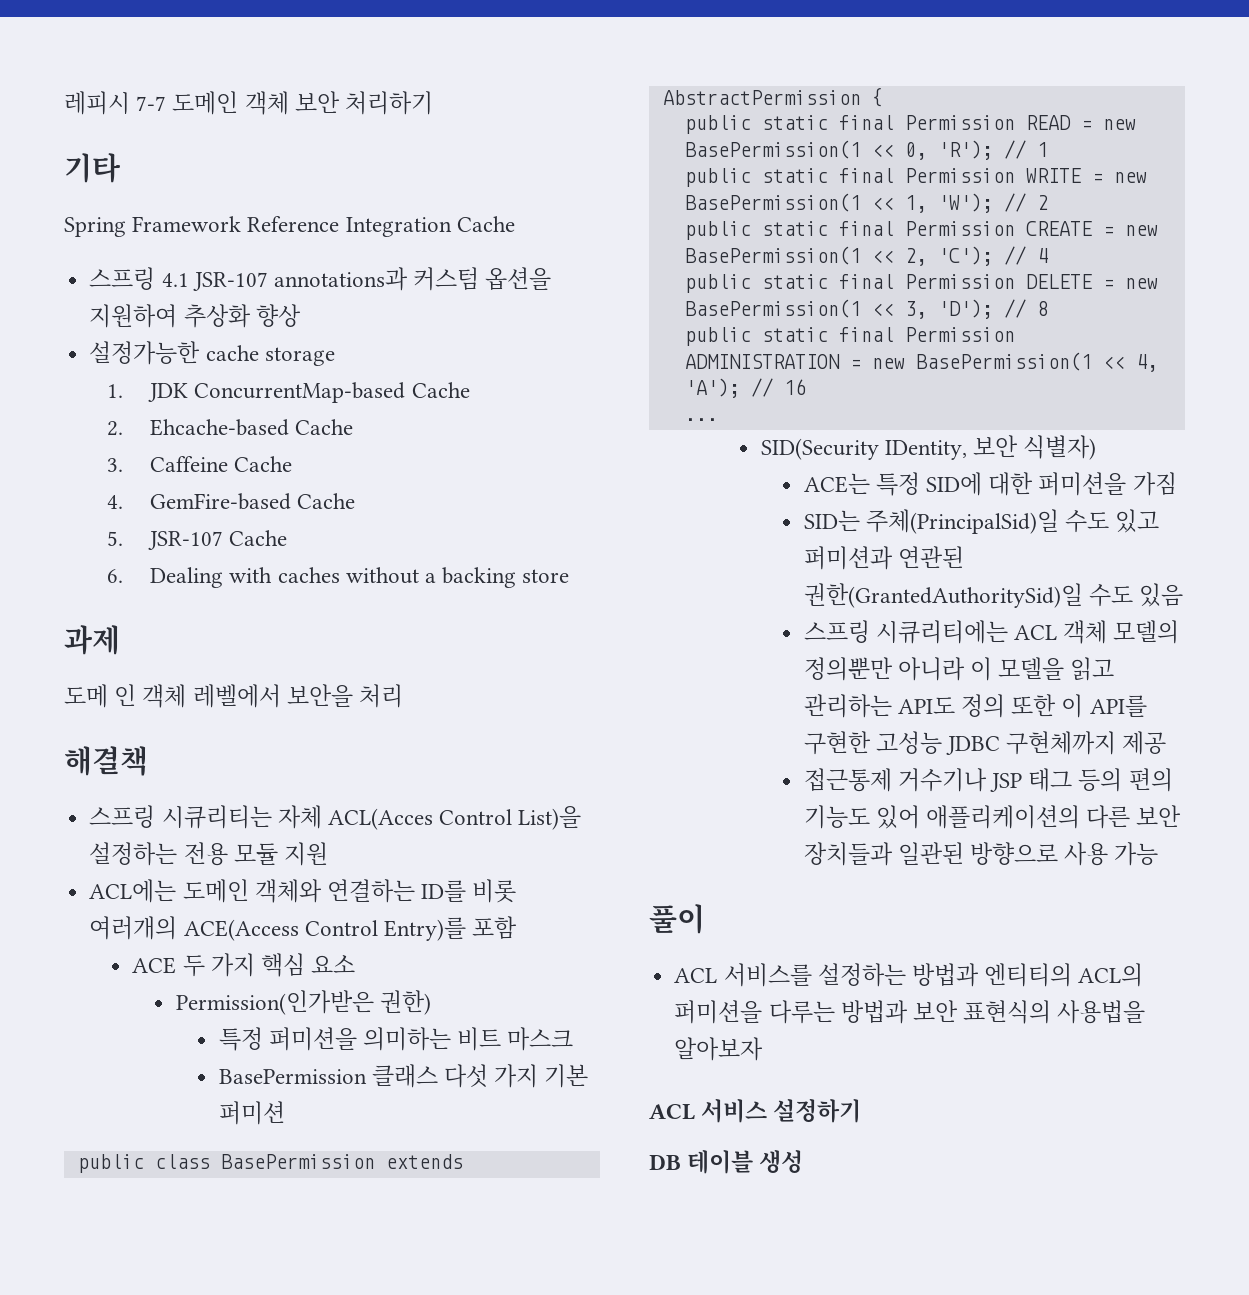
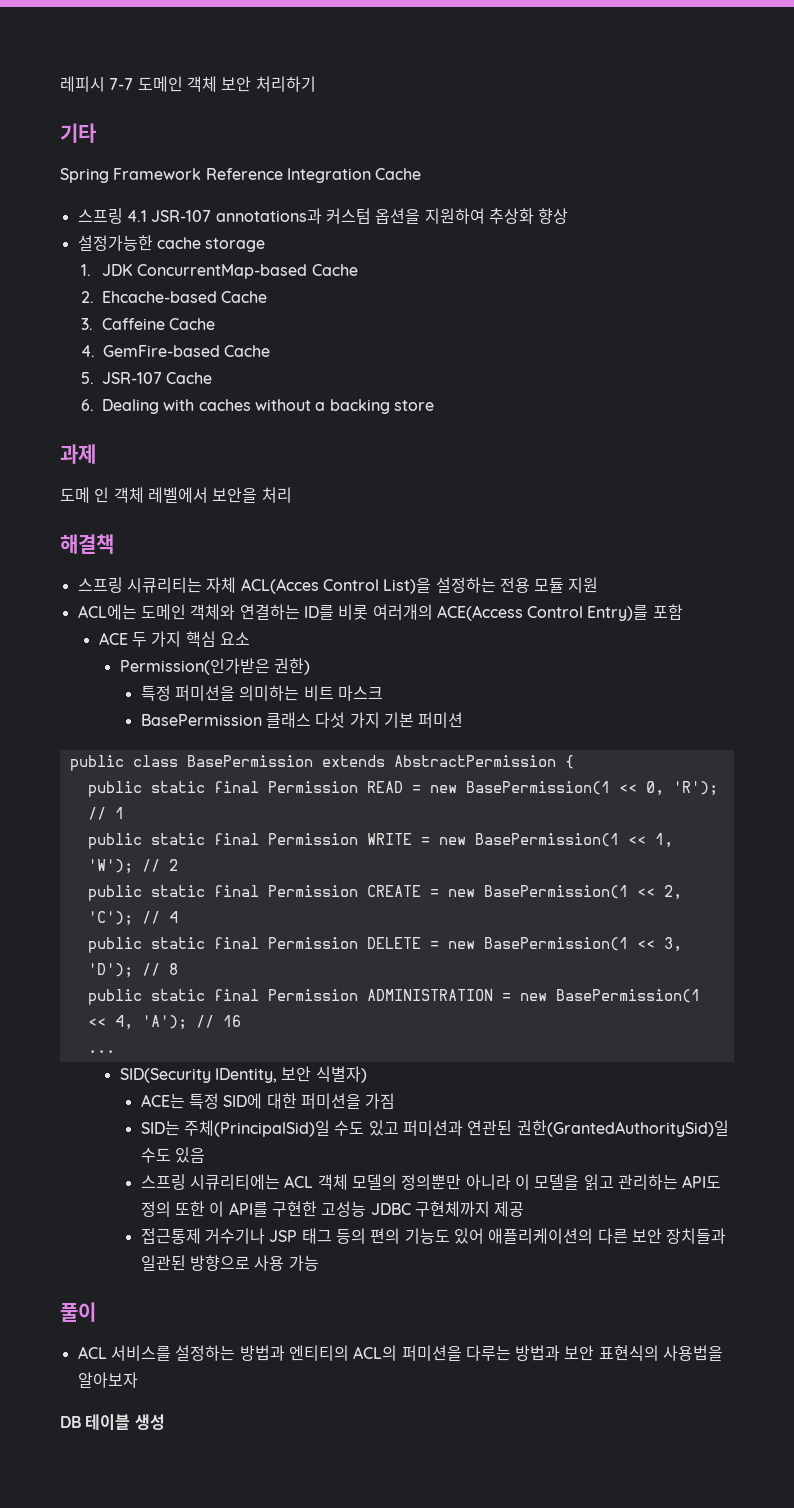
- ACL 서비스 설정하기

